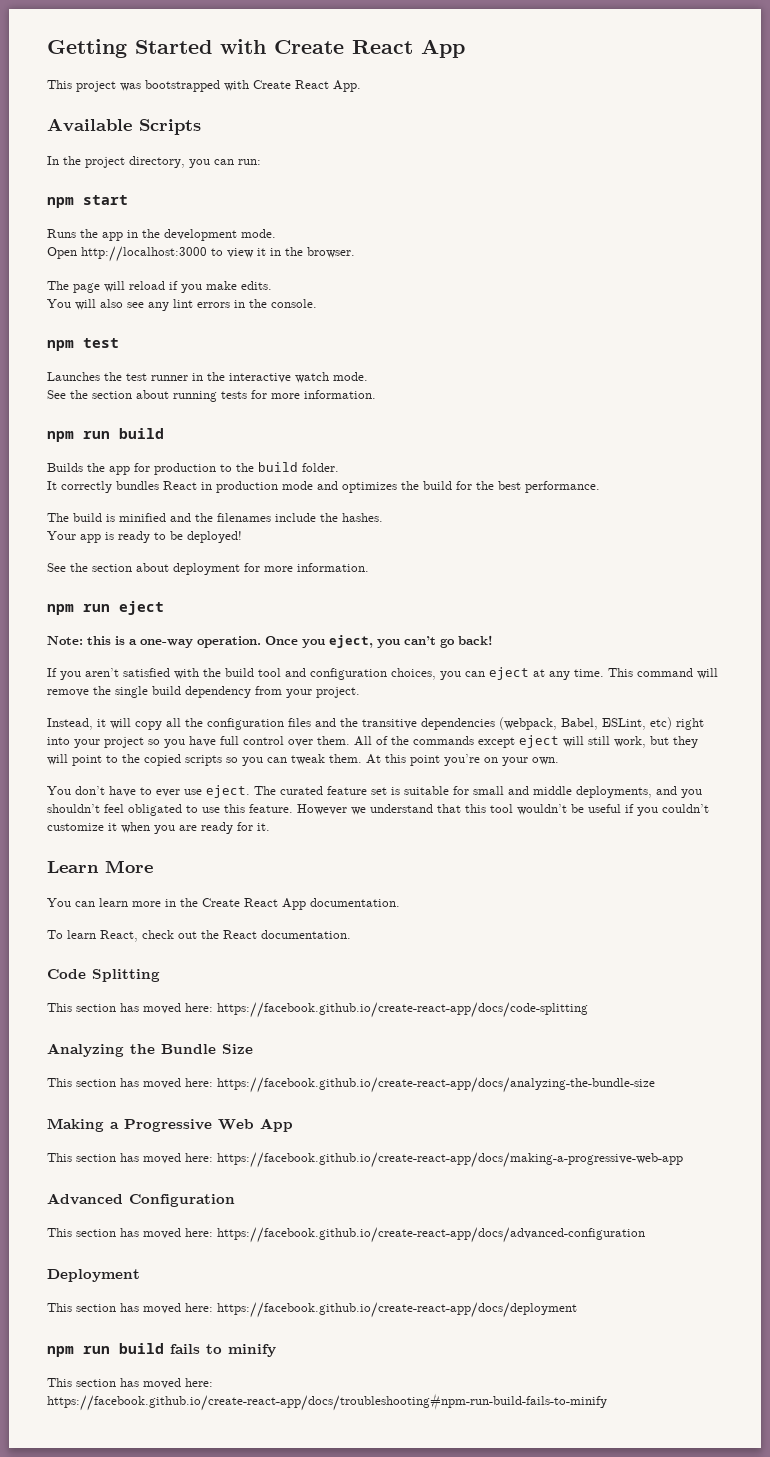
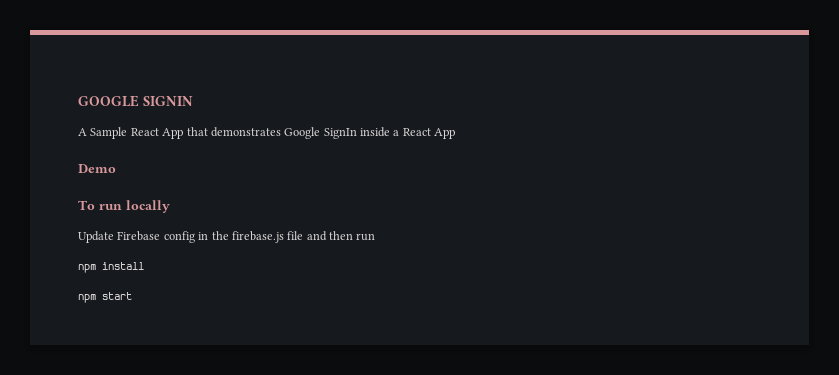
- Getting Started with Create React App
- This project was bootstrapped with Create React App.
- Available Scripts
- In the project directory, you can run:
+ GOOGLE SIGNIN
+ A Sample React App that demonstrates Google SignIn inside a React App
+ Demo
+ To run locally
+ Update Firebase config in the firebase.js file and then run
+ npm install
  npm start
- Runs the app in the development mode.
- Open http://localhost:3000 to view it in the browser.
- The page will reload if you make edits.
- You will also see any lint errors in the console.
- npm test
- Launches the test runner in the interactive watch mode.
- See the section about running tests for more information.
- npm run build
- Builds the app for production to the build folder.
- It correctly bundles React in production mode and optimizes the build for the best performance.
- The build is minified and the filenames include the hashes.
- Your app is ready to be deployed!
- See the section about deployment for more information.
- npm run eject
- Note: this is a one-way operation. Once you eject, you can’t go back!
- If you aren’t satisfied with the build tool and configuration choices, you can eject at any time. This command will remove the single build dependency from your project.
- Instead, it will copy all the configuration files and the transitive dependencies (webpack, Babel, ESLint, etc) right into your project so you have full control over them. All of the commands except eject will still work, but they will point to the copied scripts so you can tweak them. At this point you’re on your own.
- You don’t have to ever use eject. The curated feature set is suitable for small and middle deployments, and you shouldn’t feel obligated to use this feature. However we understand that this tool wouldn’t be useful if you couldn’t customize it when you are ready for it.
- Learn More
- You can learn more in the Create React App documentation.
- To learn React, check out the React documentation.
- Code Splitting
- This section has moved here: https://facebook.github.io/create-react-app/docs/code-splitting
- Analyzing the Bundle Size
- This section has moved here: https://facebook.github.io/create-react-app/docs/analyzing-the-bundle-size
- Making a Progressive Web App
- This section has moved here: https://facebook.github.io/create-react-app/docs/making-a-progressive-web-app
- Advanced Configuration
- This section has moved here: https://facebook.github.io/create-react-app/docs/advanced-configuration
- Deployment
- This section has moved here: https://facebook.github.io/create-react-app/docs/deployment
- npm run build fails to minify
- This section has moved here: https://facebook.github.io/create-react-app/docs/troubleshooting#npm-run-build-fails-to-minify

